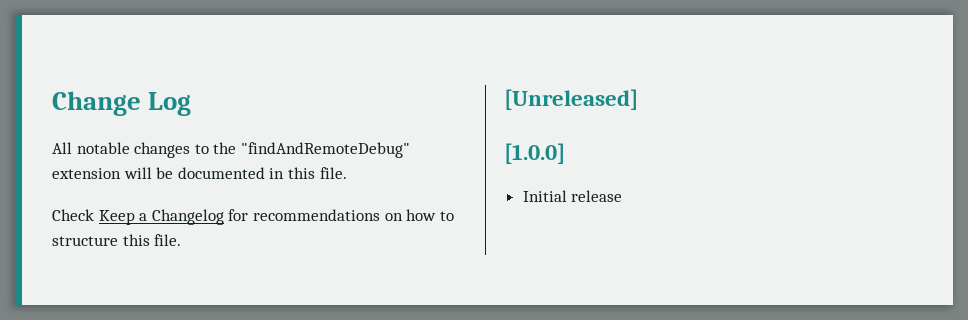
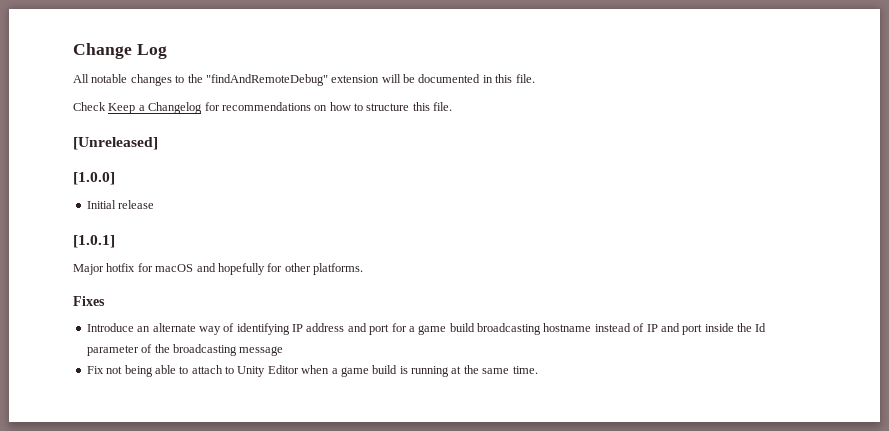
+ [1.0.1]
+ Major hotfix for macOS and hopefully for other platforms.
+ Fixes
+ Introduce an alternate way of identifying IP address and port for a game build broadcasting hostname instead of IP and port inside the Id parameter of the broadcasting message
+ Fix not being able to attach to Unity Editor when a game build is running at the same time.

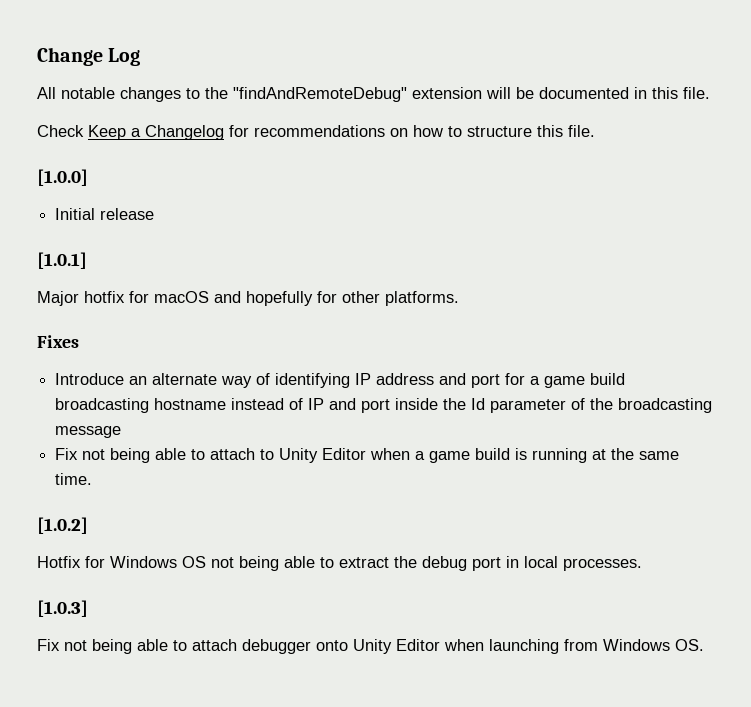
- [Unreleased]
+ [1.0.2]
+ Hotfix for Windows OS not being able to extract the debug port in local processes.
+ [1.0.3]
+ Fix not being able to attach debugger onto Unity Editor when launching from Windows OS.

